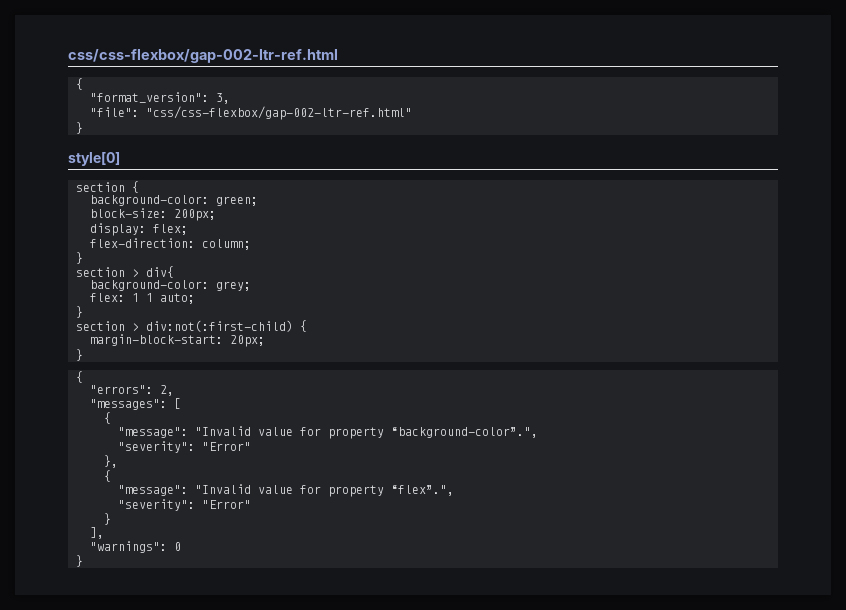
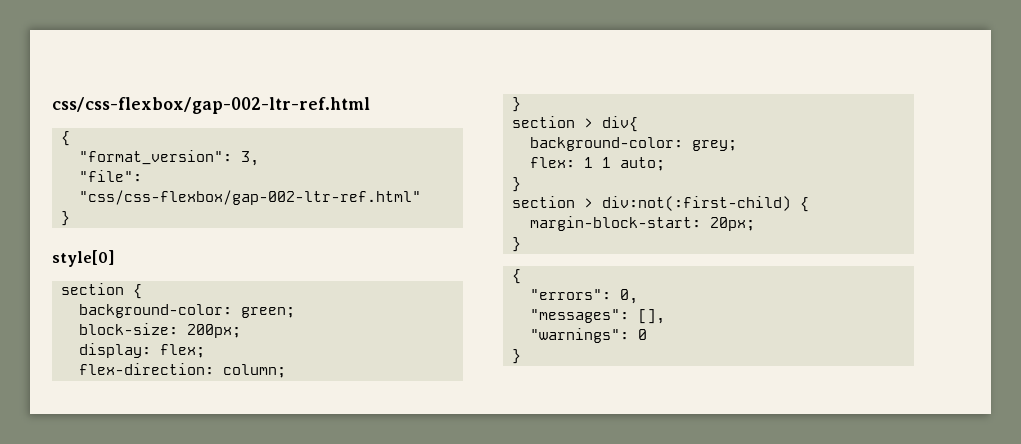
- "errors": 2,
+ "errors": 0,
- "messages": [
- {
- "message": "Invalid value for property “background-color”.",
- "severity": "Error"
- },
- {
- "message": "Invalid value for property “flex”.",
- "severity": "Error"
- }
- ],
+ "messages": [],

